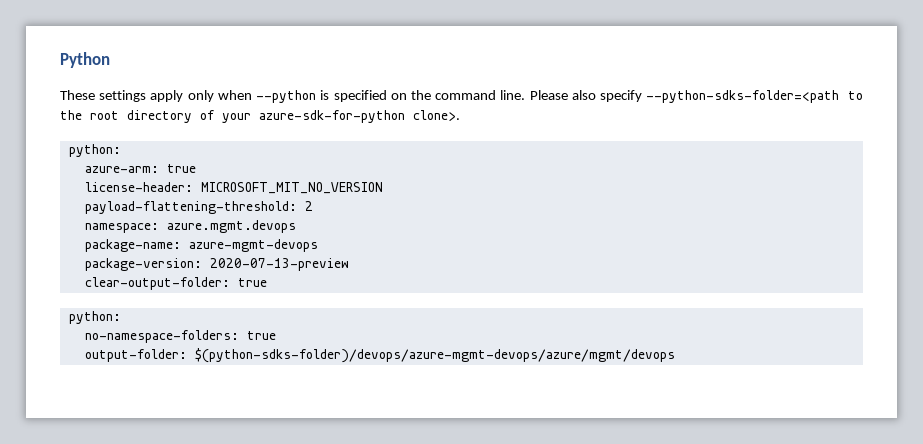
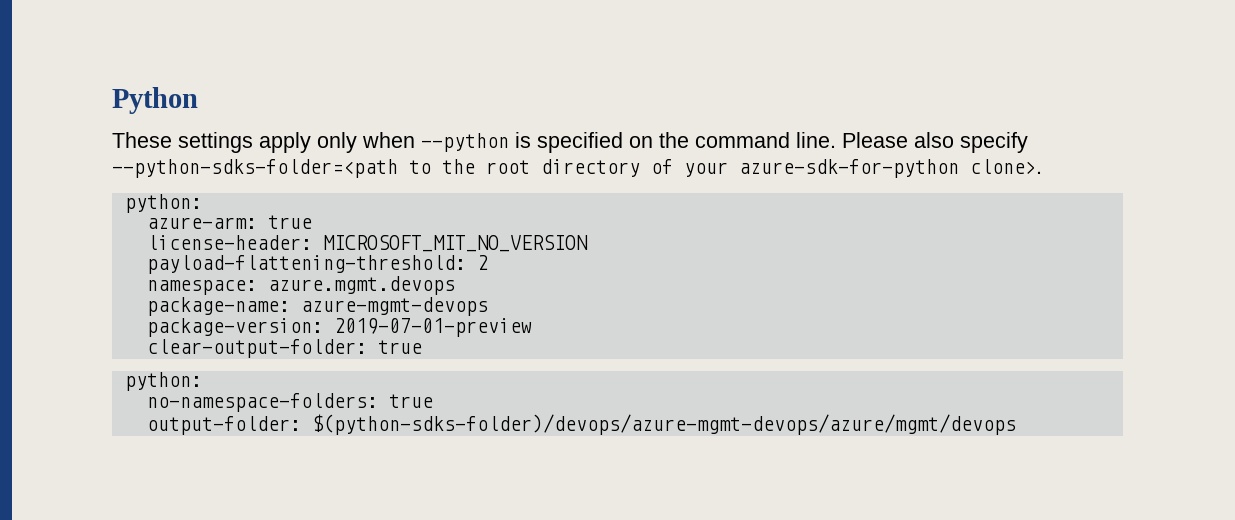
- package-version: 2020-07-13-preview
+ package-version: 2019-07-01-preview

